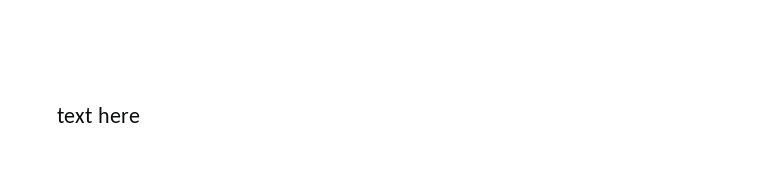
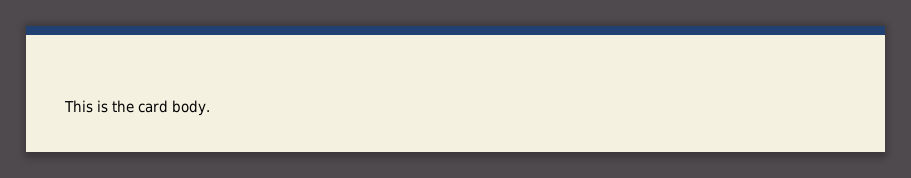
- text here
+ This is the card body.

